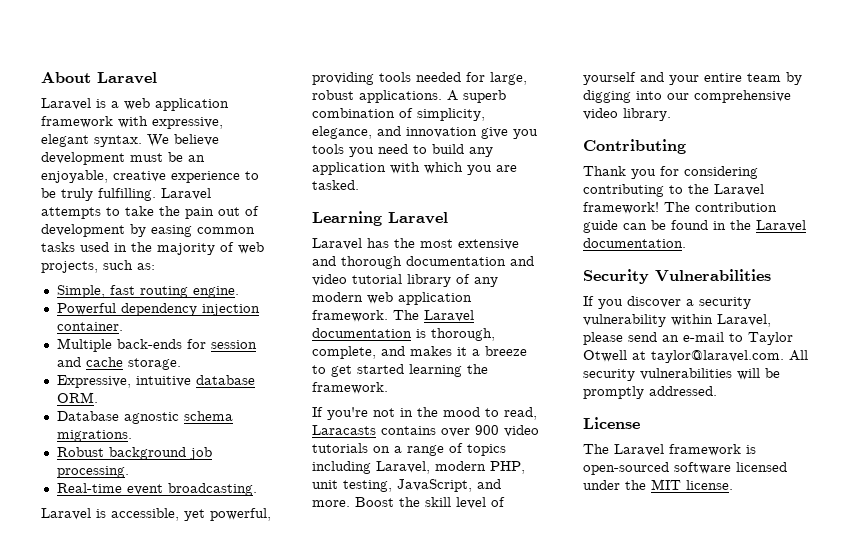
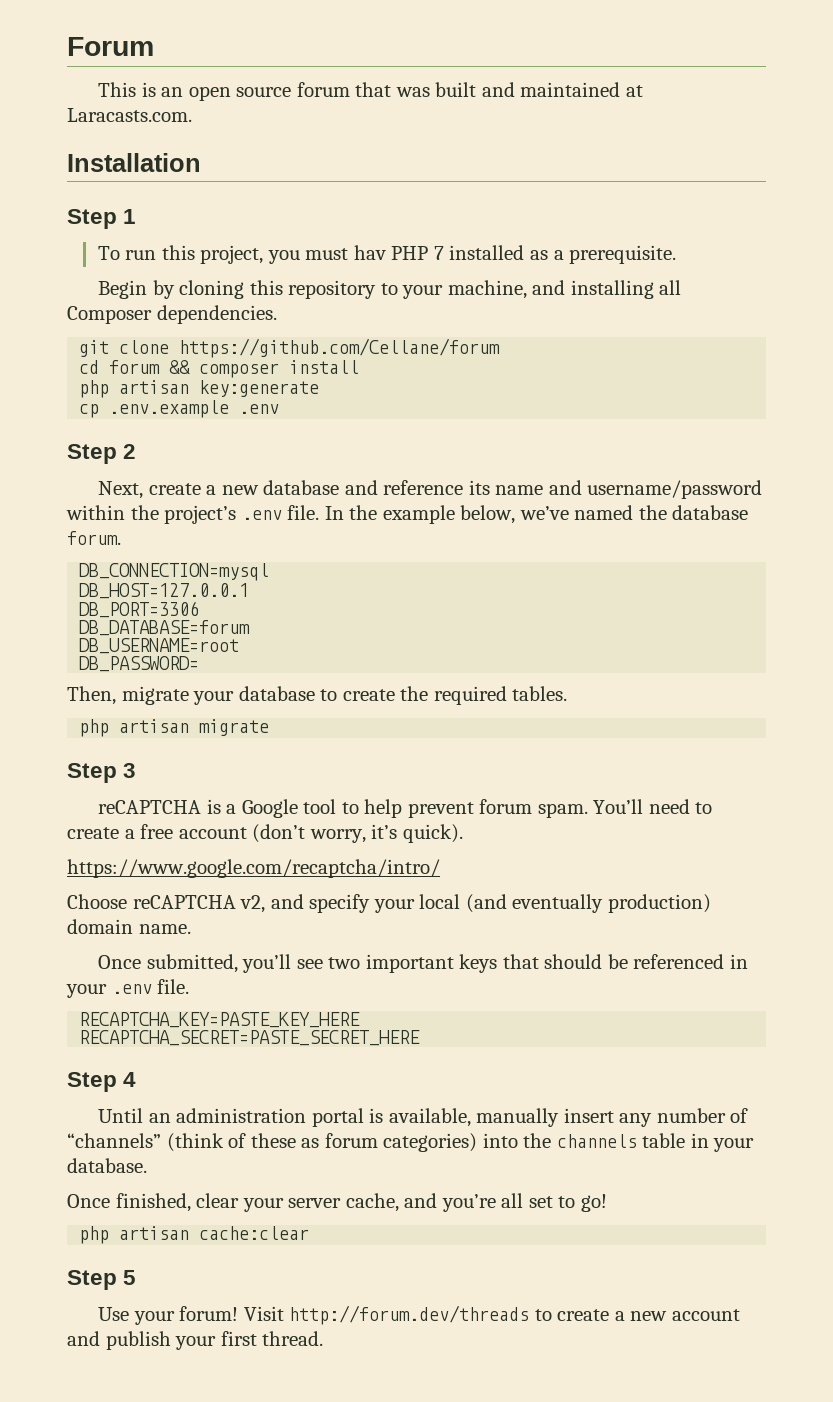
- About Laravel
- Laravel is a web application framework with expressive, elegant syntax. We believe development must be an enjoyable, creative experience to be truly fulfilling. Laravel attempts to take the pain out of development by easing common tasks used in the majority of web projects, such as:
- Simple, fast routing engine.
- Powerful dependency injection container.
- Multiple back-ends for session and cache storage.
- Expressive, intuitive database ORM.
- Database agnostic schema migrations.
- Robust background job processing.
- Real-time event broadcasting.
- Laravel is accessible, yet powerful, providing tools needed for large, robust applications. A superb combination of simplicity, elegance, and innovation give you tools you need to build any application with which you are tasked.
- Learning Laravel
- Laravel has the most extensive and thorough documentation and video tutorial library of any modern web application framework. The Laravel documentation is thorough, complete, and makes it a breeze to get started learning the framework.
- If you're not in the mood to read, Laracasts contains over 900 video tutorials on a range of topics including Laravel, modern PHP, unit testing, JavaScript, and more. Boost the skill level of yourself and your entire team by digging into our comprehensive video library.
- Contributing
- Thank you for considering contributing to the Laravel framework! The contribution guide can be found in the Laravel documentation.
- Security Vulnerabilities
- If you discover a security vulnerability within Laravel, please send an e-mail to Taylor Otwell at taylor@laravel.com. All security vulnerabilities will be promptly addressed.
- License
- The Laravel framework is open-sourced software licensed under the MIT license.
+ Forum
+ This is an open source forum that was built and maintained at Laracasts.com.
+ Installation
+ Step 1
+ To run this project, you must hav PHP 7 installed as a prerequisite.
+ Begin by cloning this repository to your machine, and installing all Composer dependencies.
+ git clone https://github.com/Cellane/forum
+ cd forum && composer install
+ php artisan key:generate
+ cp .env.example .env
+ Step 2
+ Next, create a new database and reference its name and username/password within the project’s .env file. In the example below, we’ve named the database forum.
+ DB_CONNECTION=mysql
+ DB_HOST=127.0.0.1
+ DB_PORT=3306
+ DB_DATABASE=forum
+ DB_USERNAME=root
+ DB_PASSWORD=
+ Then, migrate your database to create the required tables.
+ php artisan migrate
+ Step 3
+ reCAPTCHA is a Google tool to help prevent forum spam. You’ll need to create a free account (don’t worry, it’s quick).
+ https://www.google.com/recaptcha/intro/
+ Choose reCAPTCHA v2, and specify your local (and eventually production) domain name.
+ Once submitted, you’ll see two important keys that should be referenced in your .env file.
+ RECAPTCHA_KEY=PASTE_KEY_HERE
+ RECAPTCHA_SECRET=PASTE_SECRET_HERE
+ Step 4
+ Until an administration portal is available, manually insert any number of “channels” (think of these as forum categories) into the channels table in your database.
+ Once finished, clear your server cache, and you’re all set to go!
+ php artisan cache:clear
+ Step 5
+ Use your forum! Visit http://forum.dev/threads to create a new account and publish your first thread.

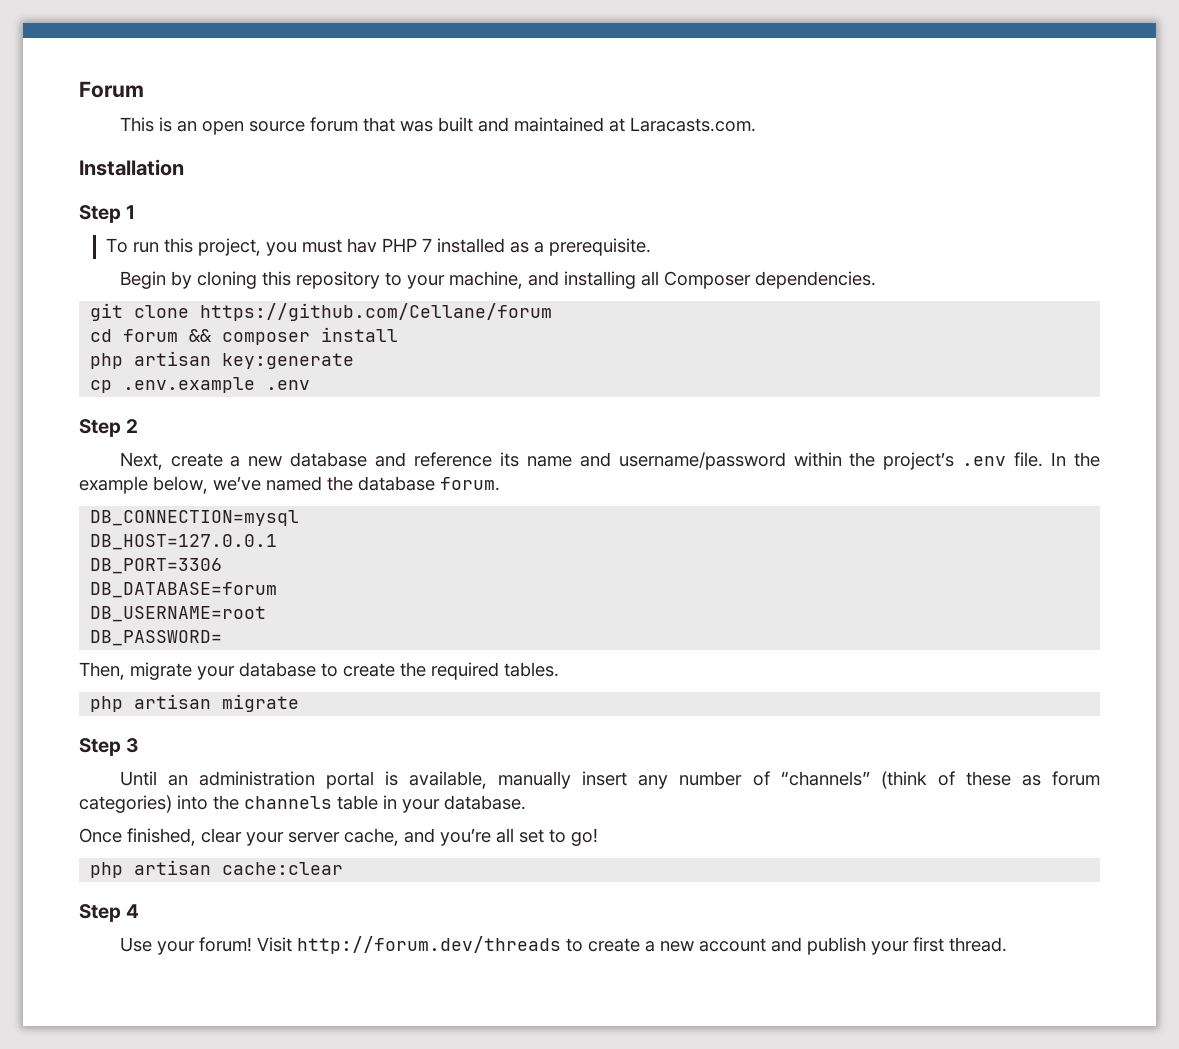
- reCAPTCHA is a Google tool to help prevent forum spam. You’ll need to create a free account (don’t worry, it’s quick).
- https://www.google.com/recaptcha/intro/
- Choose reCAPTCHA v2, and specify your local (and eventually production) domain name.
- Once submitted, you’ll see two important keys that should be referenced in your .env file.
- RECAPTCHA_KEY=PASTE_KEY_HERE
- RECAPTCHA_SECRET=PASTE_SECRET_HERE
- Step 4
- Step 5
+ Step 4

